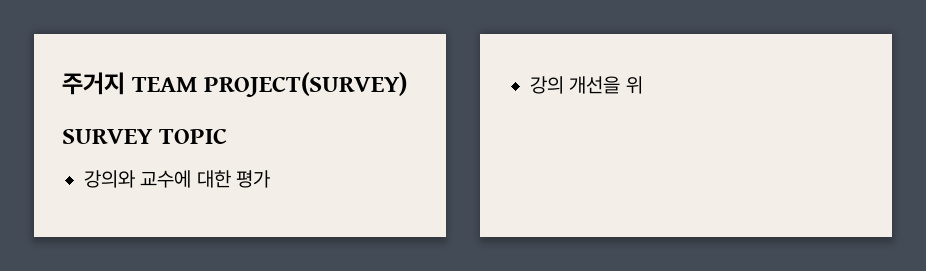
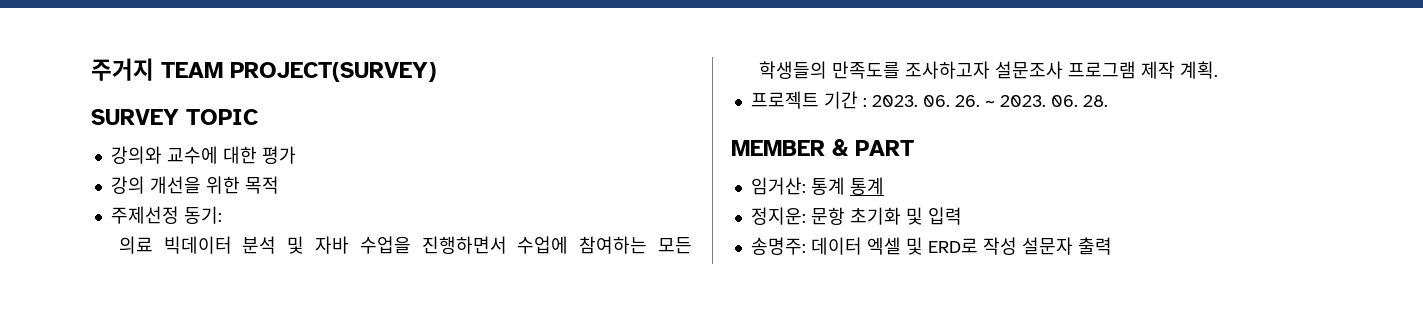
- 강의 개선을 위
+ 강의 개선을 위한 목적
+ 주제선정 동기:
+ 의료 빅데이터 분석 및 자바 수업을 진행하면서 수업에 참여하는 모든 학생들의 만족도를 조사하고자 설문조사 프로그램 제작 계획.
+ 프로젝트 기간 : 2023. 06. 26. ~ 2023. 06. 28.
+ MEMBER & PART
+ 임거산: 통계 통계
+ 정지운: 문항 초기화 및 입력
+ 송명주: 데이터 엑셀 및 ERD로 작성 설문자 출력

